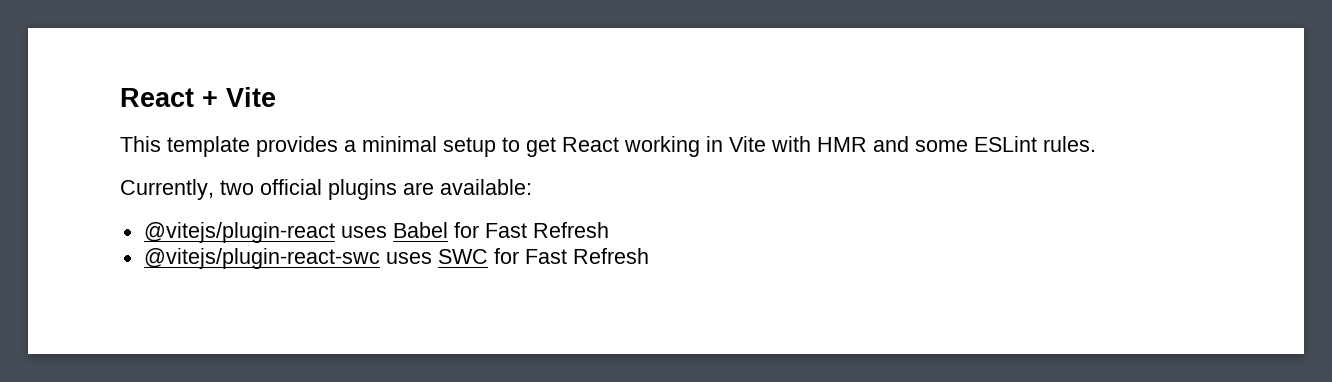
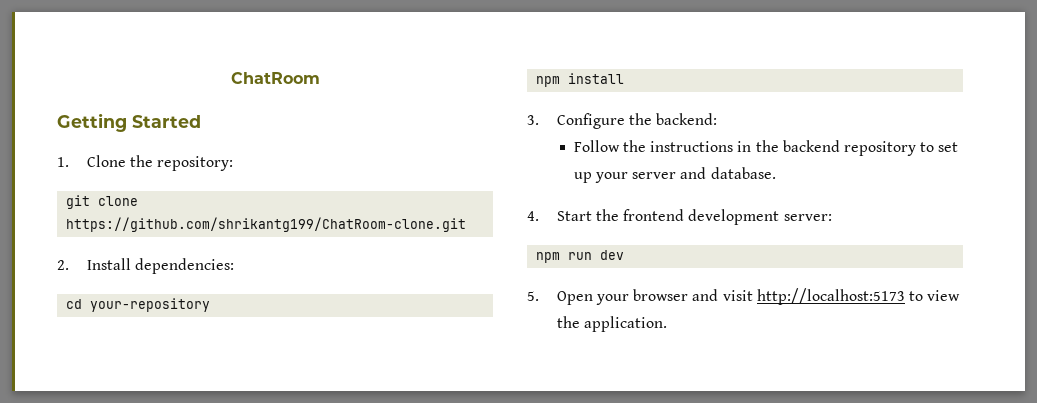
- React + Vite
- This template provides a minimal setup to get React working in Vite with HMR and some ESLint rules.
- Currently, two official plugins are available:
- @vitejs/plugin-react uses Babel for Fast Refresh
- @vitejs/plugin-react-swc uses SWC for Fast Refresh
+ ChatRoom
+ Getting Started
+ 1. Clone the repository:
+ git clone https://github.com/shrikantg199/ChatRoom-clone.git
+ 2. Install dependencies:
+ cd your-repository
+ npm install
+ 3. Configure the backend:
+ Follow the instructions in the backend repository to set up your server and database.
+ 4. Start the frontend development server:
+ npm run dev
+ 5. Open your browser and visit http://localhost:5173 to view the application.

